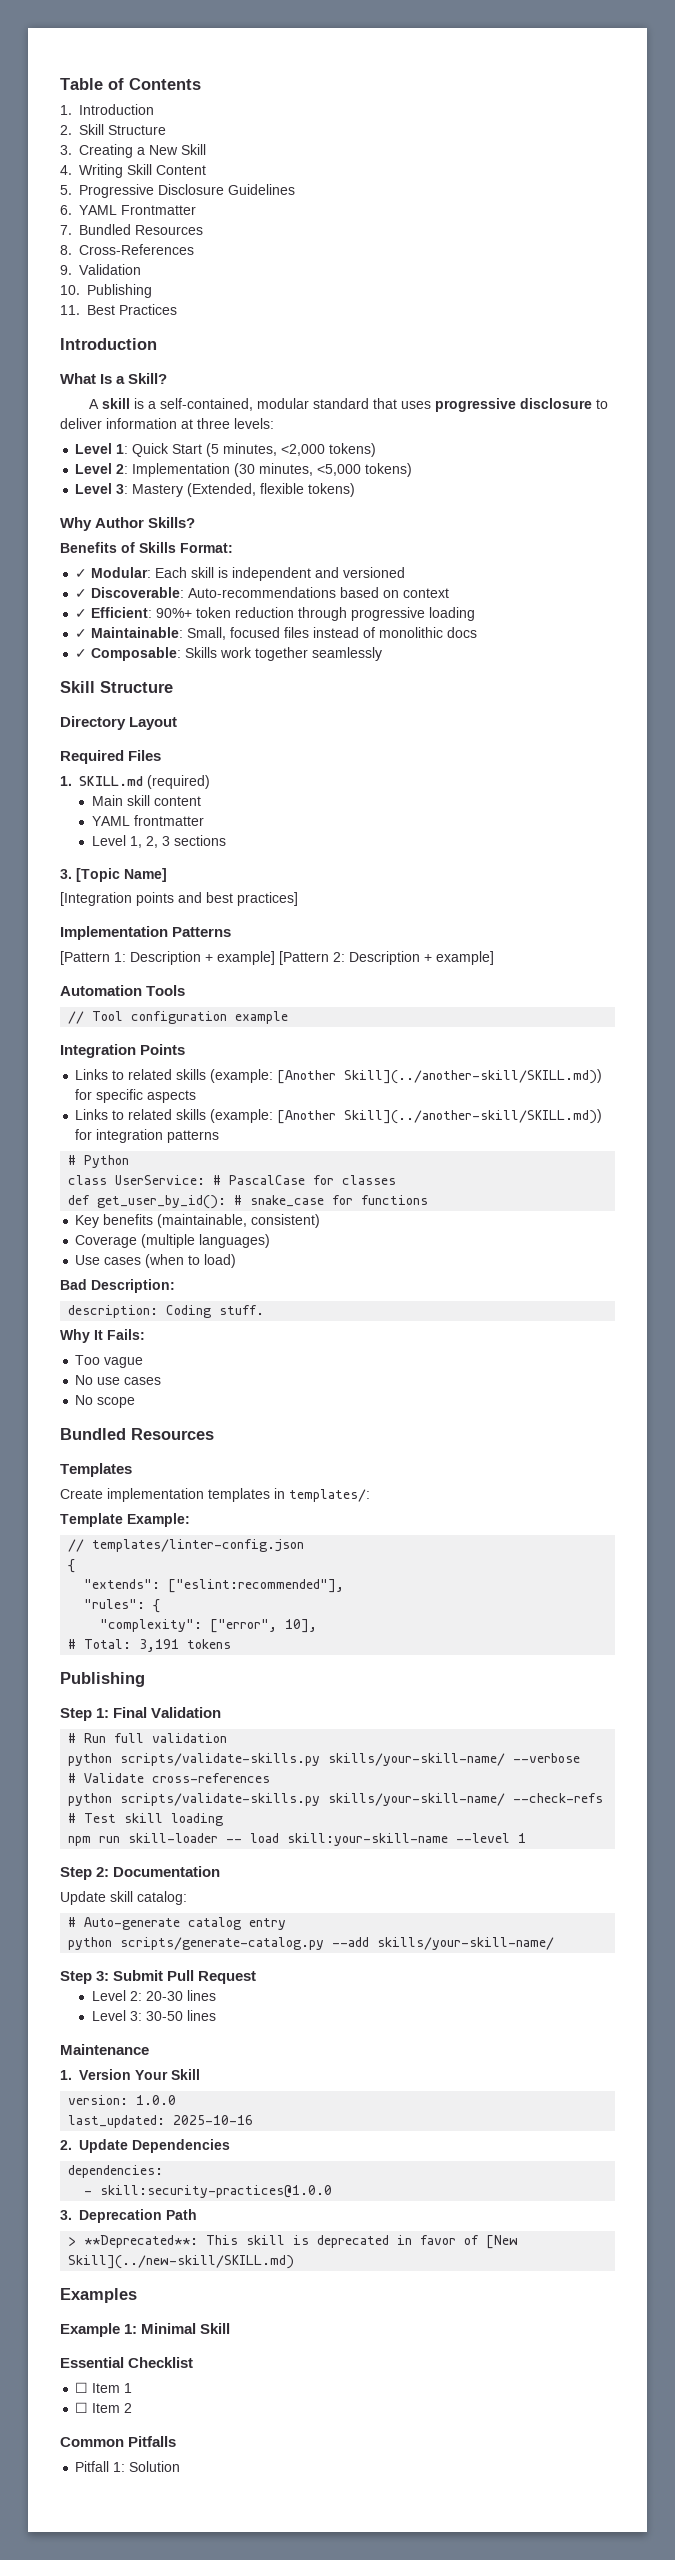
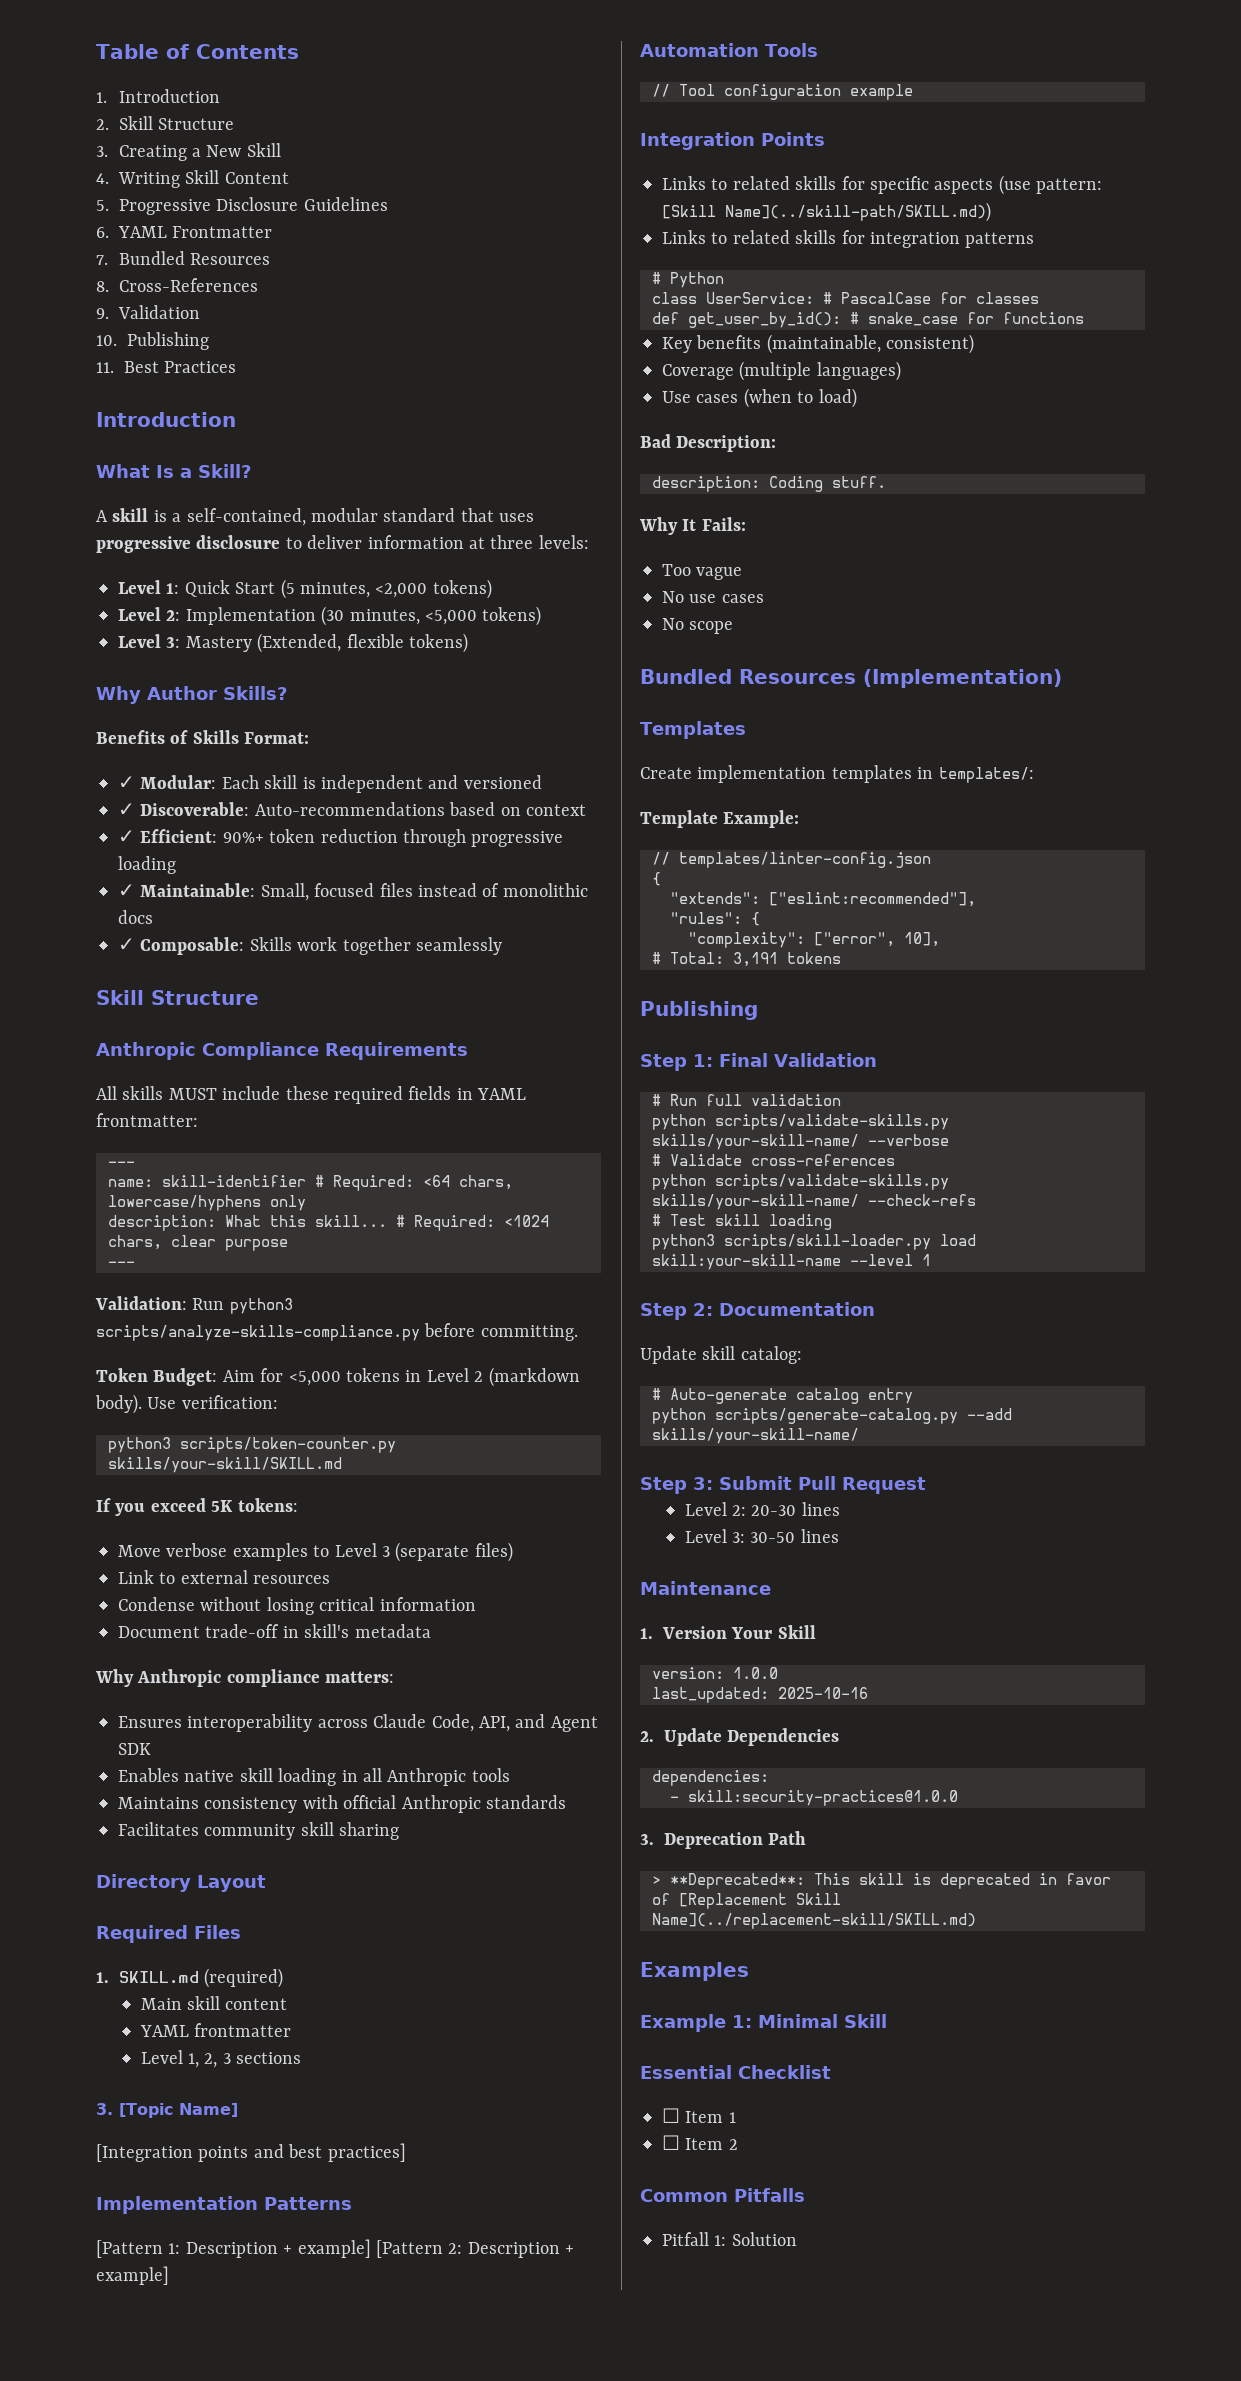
+ Anthropic Compliance Requirements
+ All skills MUST include these required fields in YAML frontmatter:
+ ---
+ name: skill-identifier # Required: <64 chars, lowercase/hyphens only
+ description: What this skill... # Required: <1024 chars, clear purpose
+ ---
+ Validation: Run python3 scripts/analyze-skills-compliance.py before committing.
+ Token Budget: Aim for <5,000 tokens in Level 2 (markdown body). Use verification:
+ python3 scripts/token-counter.py skills/your-skill/SKILL.md
+ If you exceed 5K tokens:
+ Move verbose examples to Level 3 (separate files)
+ Link to external resources
+ Condense without losing critical information
+ Document trade-off in skill's metadata
+ Why Anthropic compliance matters:
+ Ensures interoperability across Claude Code, API, and Agent SDK
+ Enables native skill loading in all Anthropic tools
+ Maintains consistency with official Anthropic standards
+ Facilitates community skill sharing
- Links to related skills (example: [Another Skill](../another-skill/SKILL.md)) for specific aspects
- Links to related skills (example: [Another Skill](../another-skill/SKILL.md)) for integration patterns
+ Links to related skills for specific aspects (use pattern: [Skill Name](../skill-path/SKILL.md))
+ Links to related skills for integration patterns
  No scope
- Bundled Resources
+ Bundled Resources (Implementation)
- npm run skill-loader -- load skill:your-skill-name --level 1
+ python3 scripts/skill-loader.py load skill:your-skill-name --level 1
- > **Deprecated**: This skill is deprecated in favor of [New Skill](../new-skill/SKILL.md)
+ > **Deprecated**: This skill is deprecated in favor of [Replacement Skill Name](../replacement-skill/SKILL.md)

